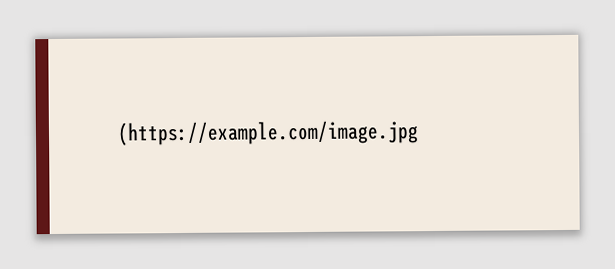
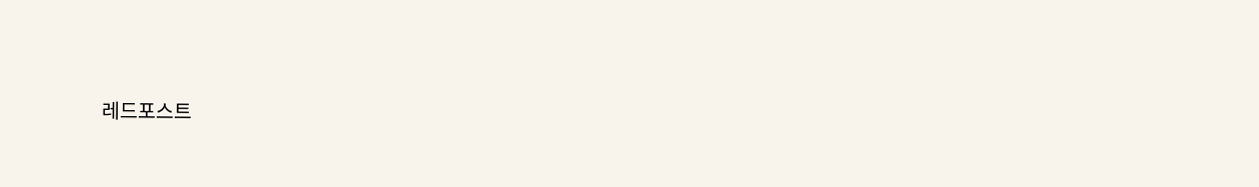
- (https://example.com/image.jpg
+ 레드포스트

